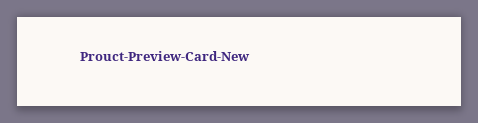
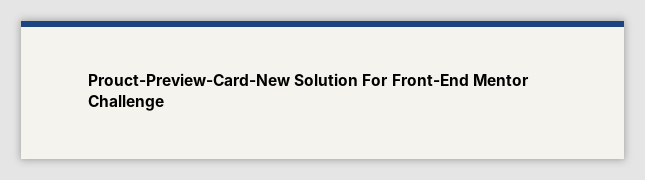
- Prouct-Preview-Card-New
+ Prouct-Preview-Card-New Solution For Front-End Mentor Challenge

